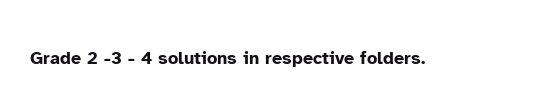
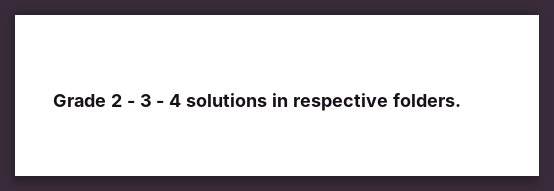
- Grade 2 -3 - 4 solutions in respective folders.
+ Grade 2 - 3 - 4 solutions in respective folders.

